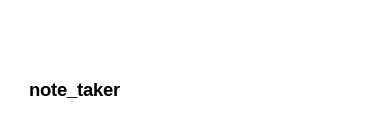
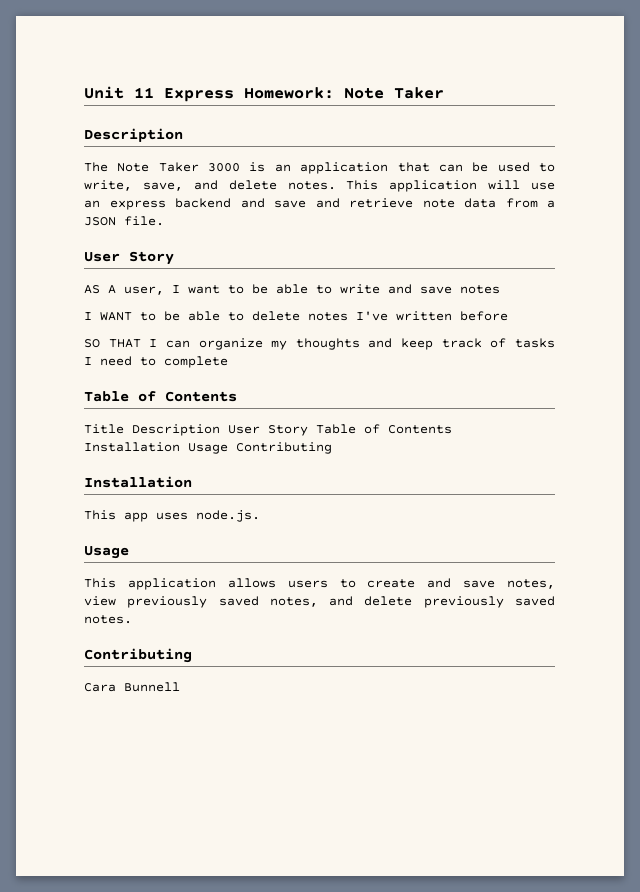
- note_taker
+ Unit 11 Express Homework: Note Taker
+ Description
+ The Note Taker 3000 is an application that can be used to write, save, and delete notes. This application will use an express backend and save and retrieve note data from a JSON file.
+ User Story
+ AS A user, I want to be able to write and save notes
+ I WANT to be able to delete notes I've written before
+ SO THAT I can organize my thoughts and keep track of tasks I need to complete
+ Table of Contents
+ Title Description User Story Table of Contents Installation Usage Contributing
+ Installation
+ This app uses node.js.
+ Usage
+ This application allows users to create and save notes, view previously saved notes, and delete previously saved notes.
+ Contributing
+ Cara Bunnell

